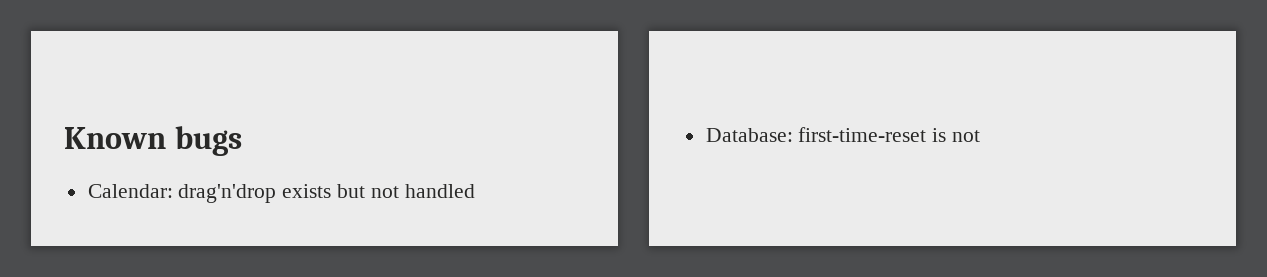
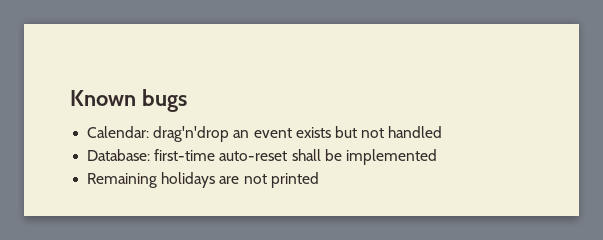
- Calendar: drag'n'drop exists but not handled
+ Calendar: drag'n'drop an event exists but not handled
- Database: first-time-reset is not
+ Database: first-time auto-reset shall be implemented
+ Remaining holidays are not printed

